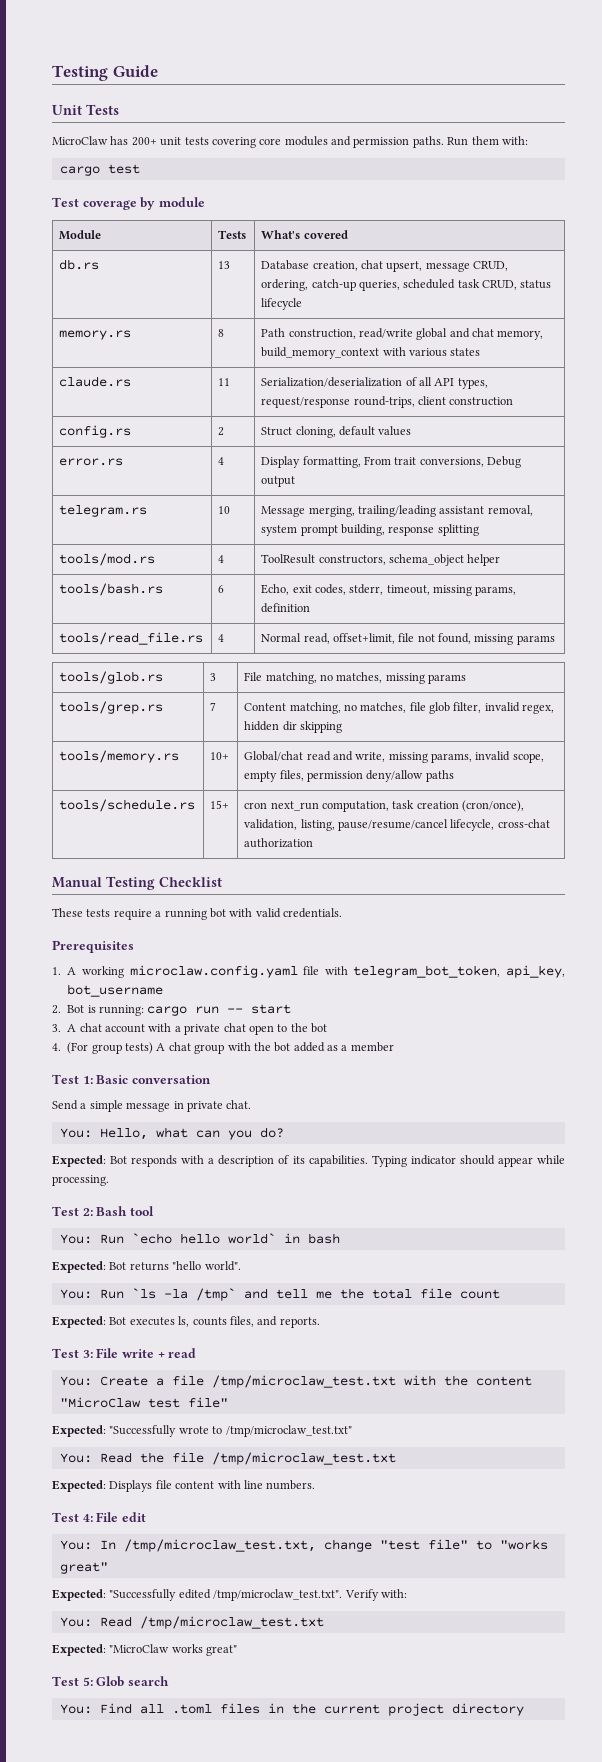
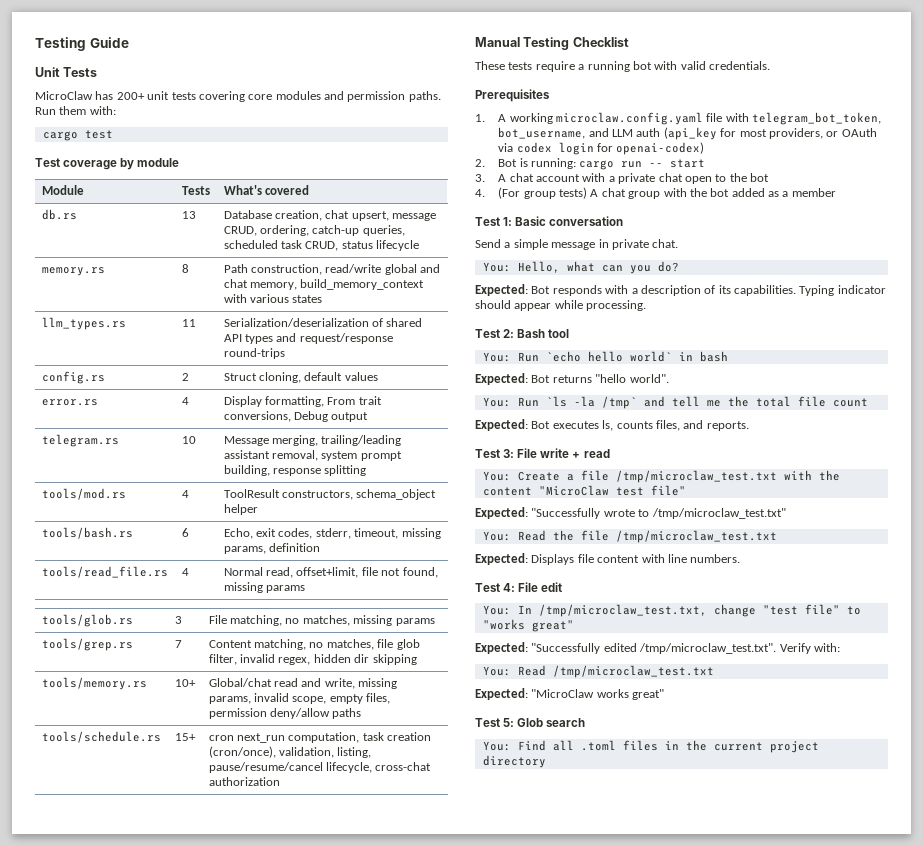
- claude.rs | 11 | Serialization/deserialization of all API types, request/response round-trips, client construction
+ llm_types.rs | 11 | Serialization/deserialization of shared API types and request/response round-trips
- 1. A working microclaw.config.yaml file with telegram_bot_token, api_key, bot_username
+ 1. A working microclaw.config.yaml file with telegram_bot_token, bot_username, and LLM auth (api_key for most providers, or OAuth via codex login for openai-codex)

